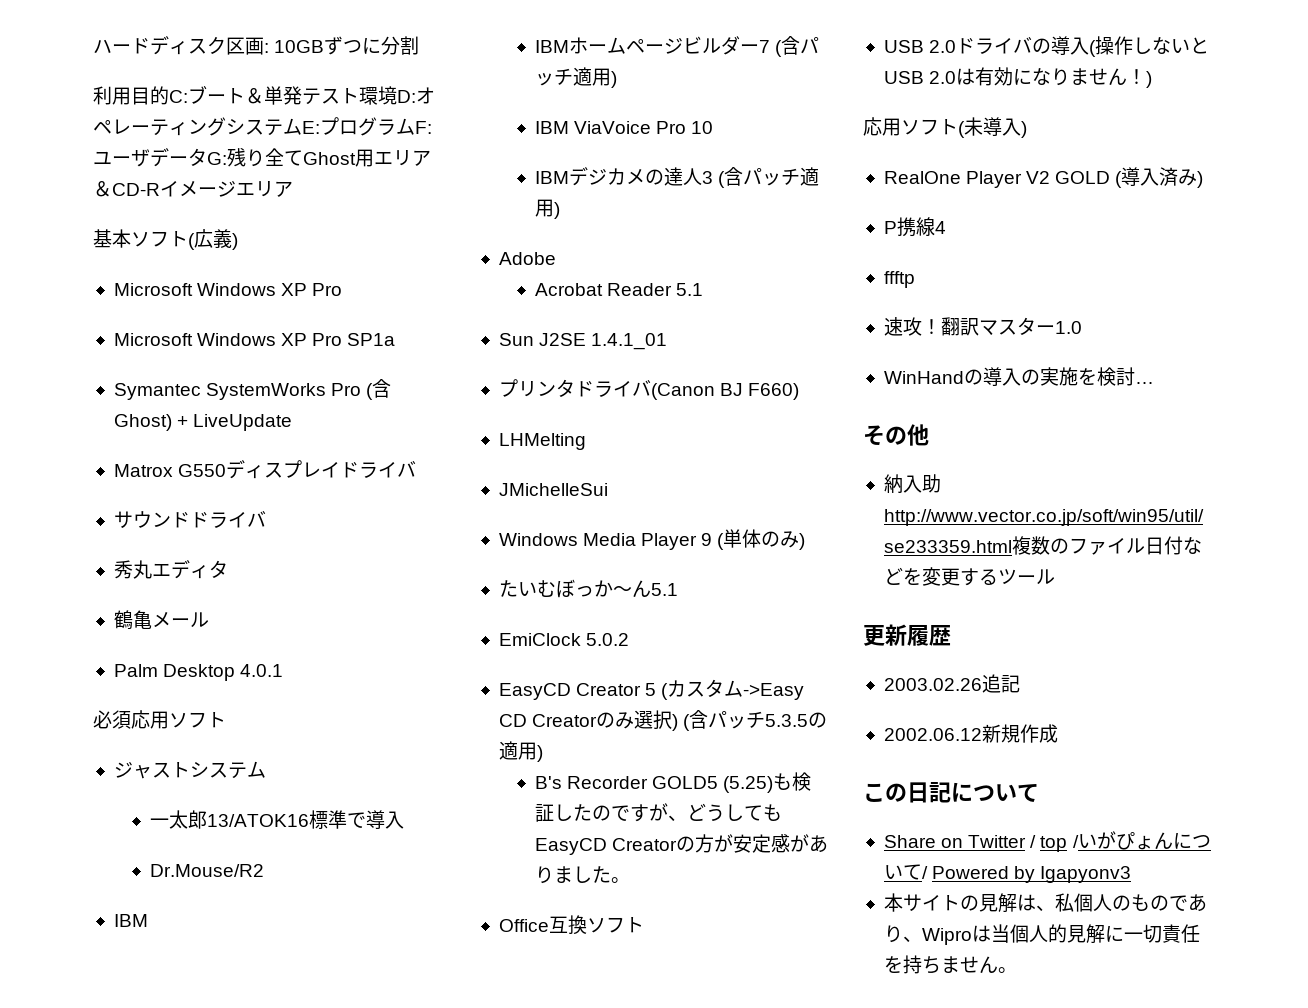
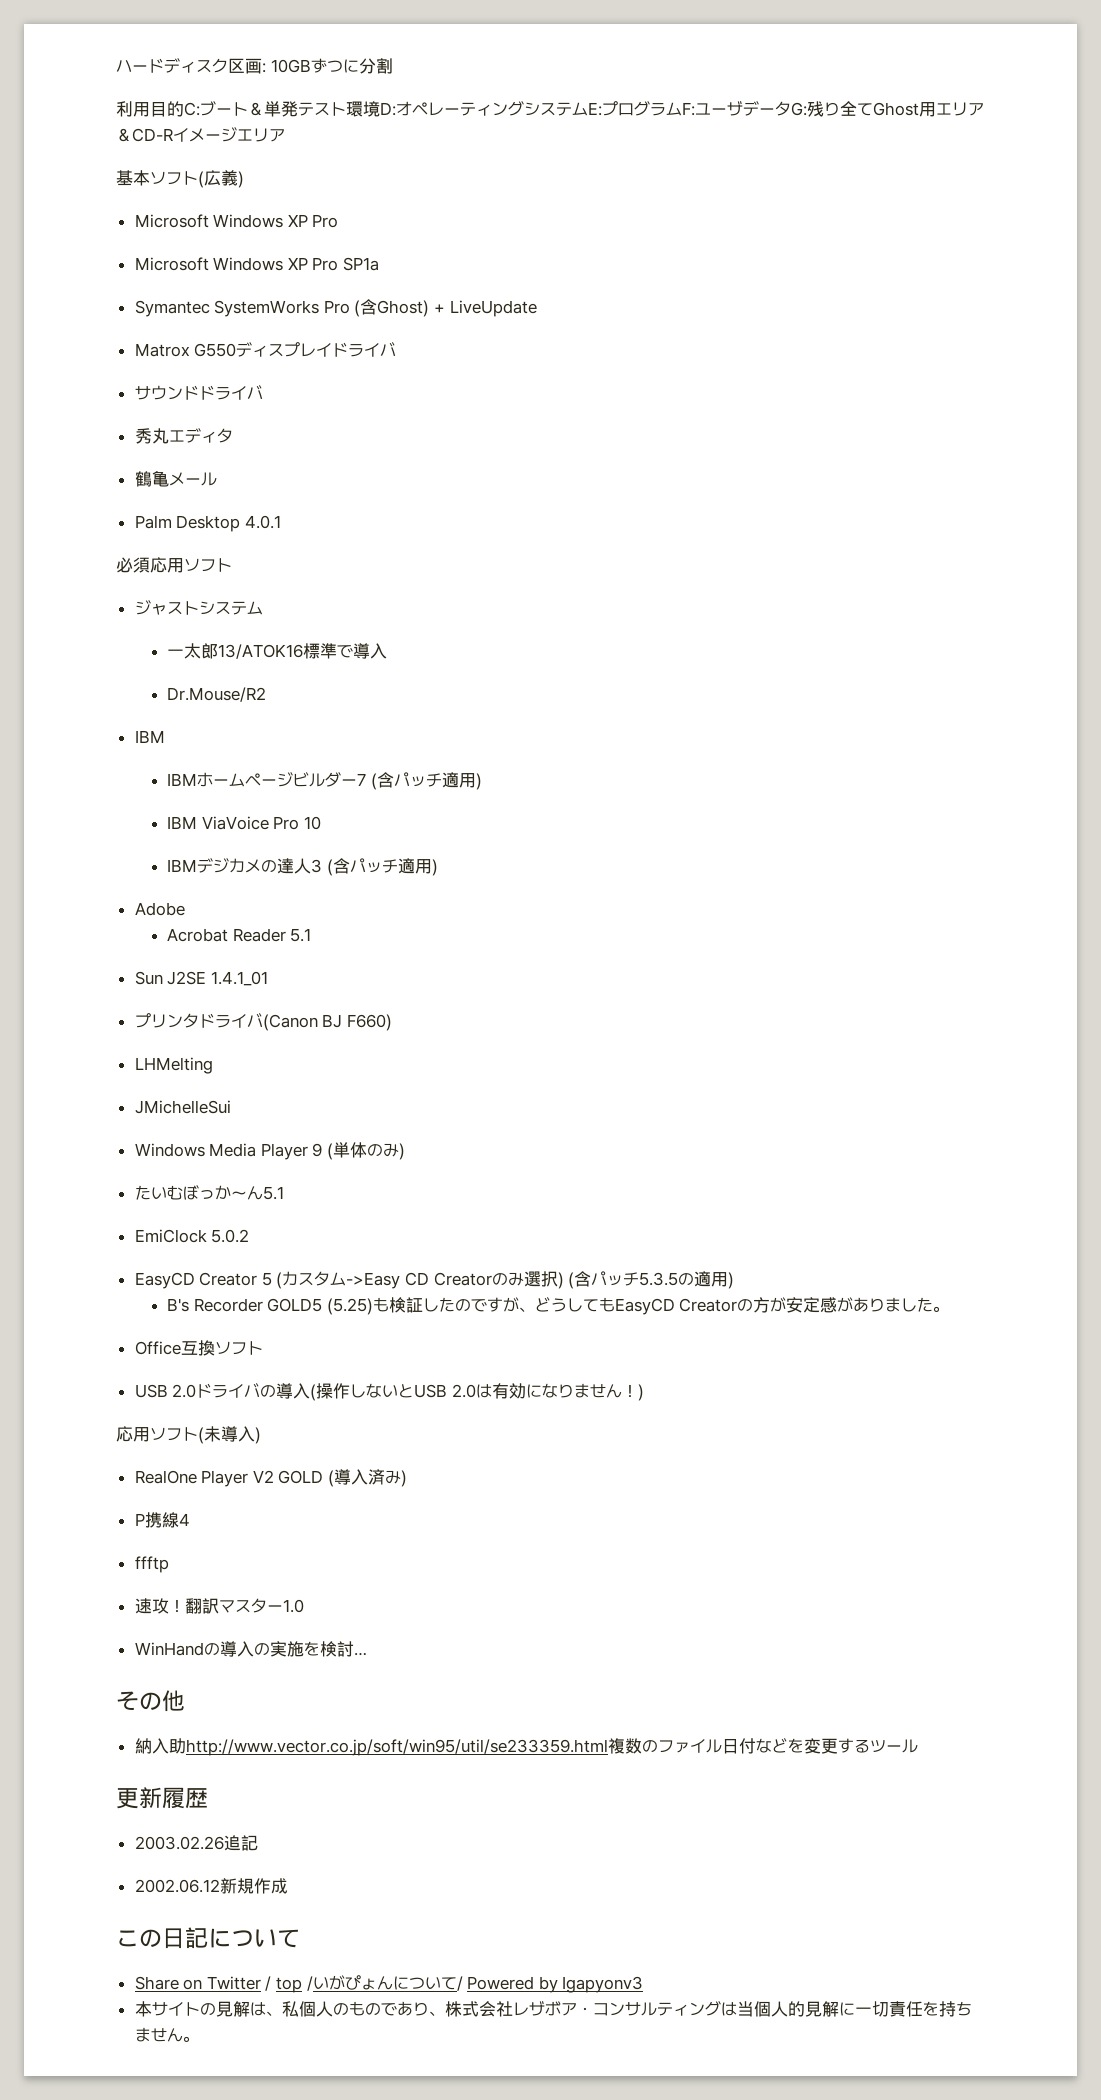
- 本サイトの見解は、私個人のものであり、Wiproは当個人的見解に一切責任を持ちません。
+ 本サイトの見解は、私個人のものであり、株式会社レザボア・コンサルティングは当個人的見解に一切責任を持ちません。

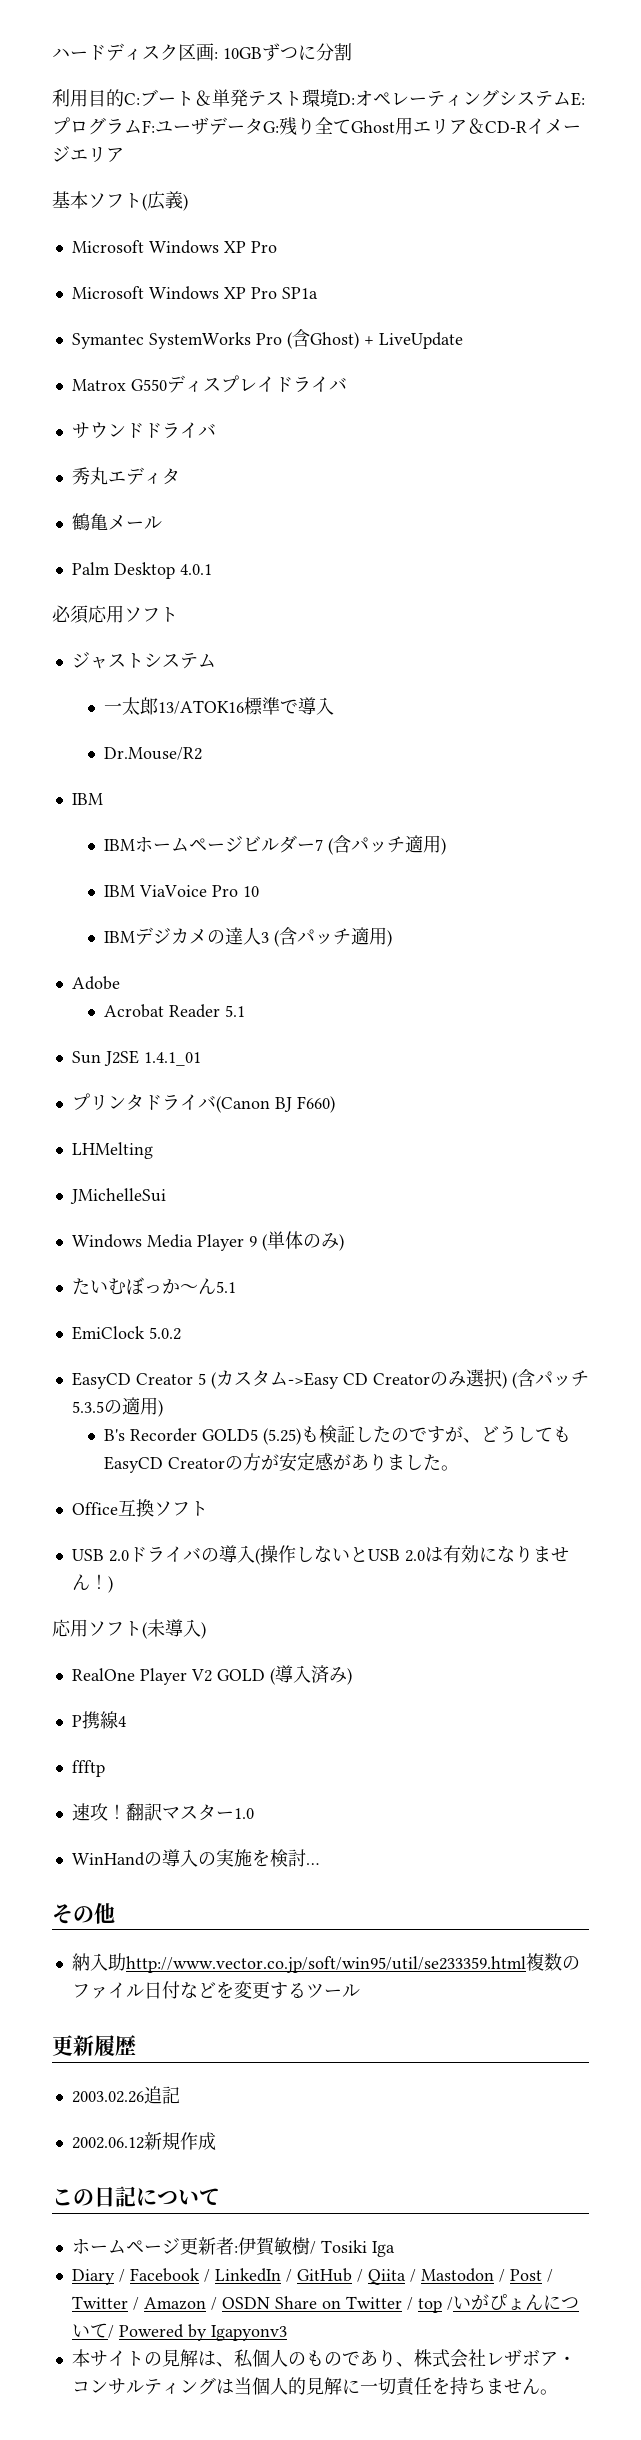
- Share on Twitter / top /いがぴょんについて/ Powered by Igapyonv3
+ ホームページ更新者:伊賀敏樹/ Tosiki Iga
+ Diary / Facebook / LinkedIn / GitHub / Qiita / Mastodon / Post / Twitter / Amazon / OSDN Share on Twitter / top /いがぴょんについて/ Powered by Igapyonv3

